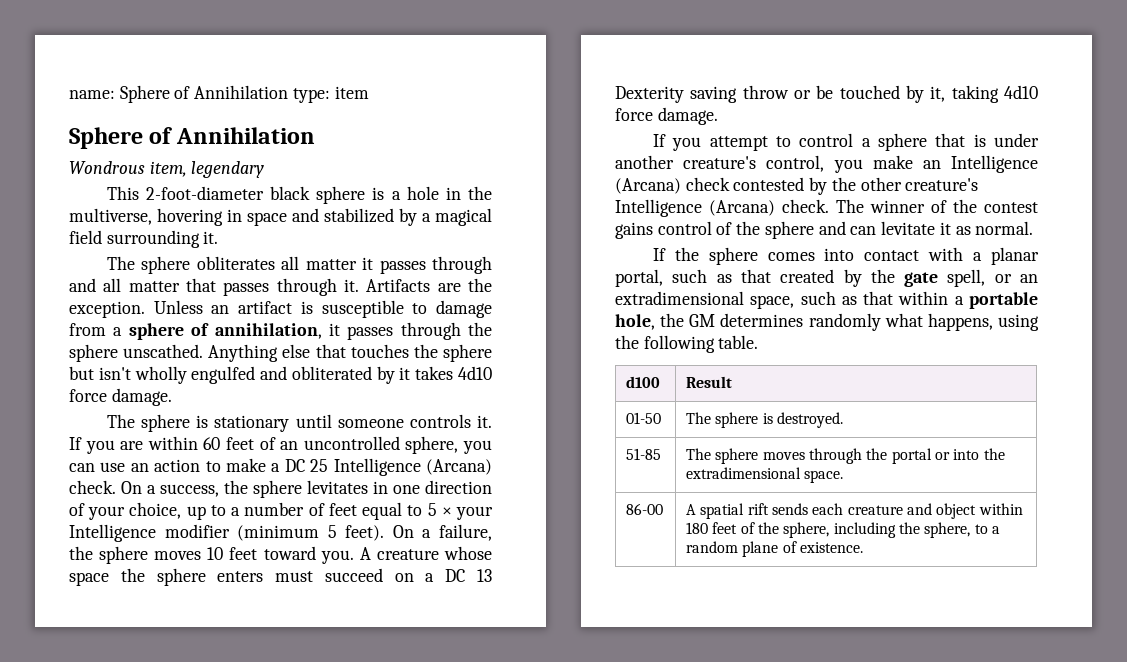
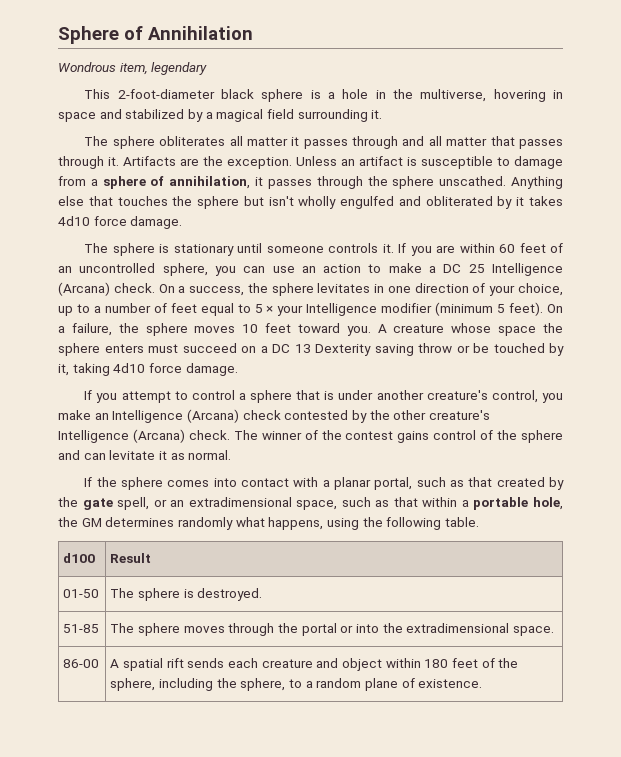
- name: Sphere of Annihilation type: item

